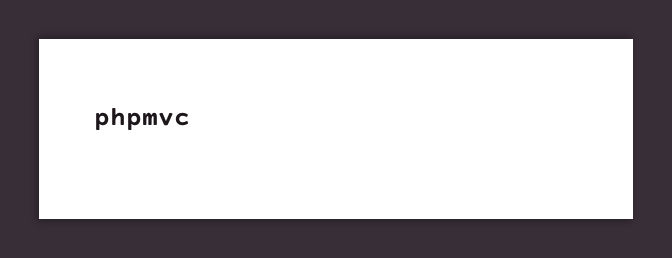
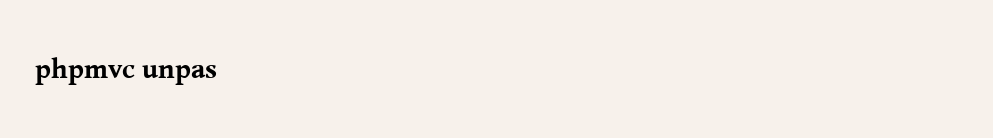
- phpmvc
+ phpmvc unpas

